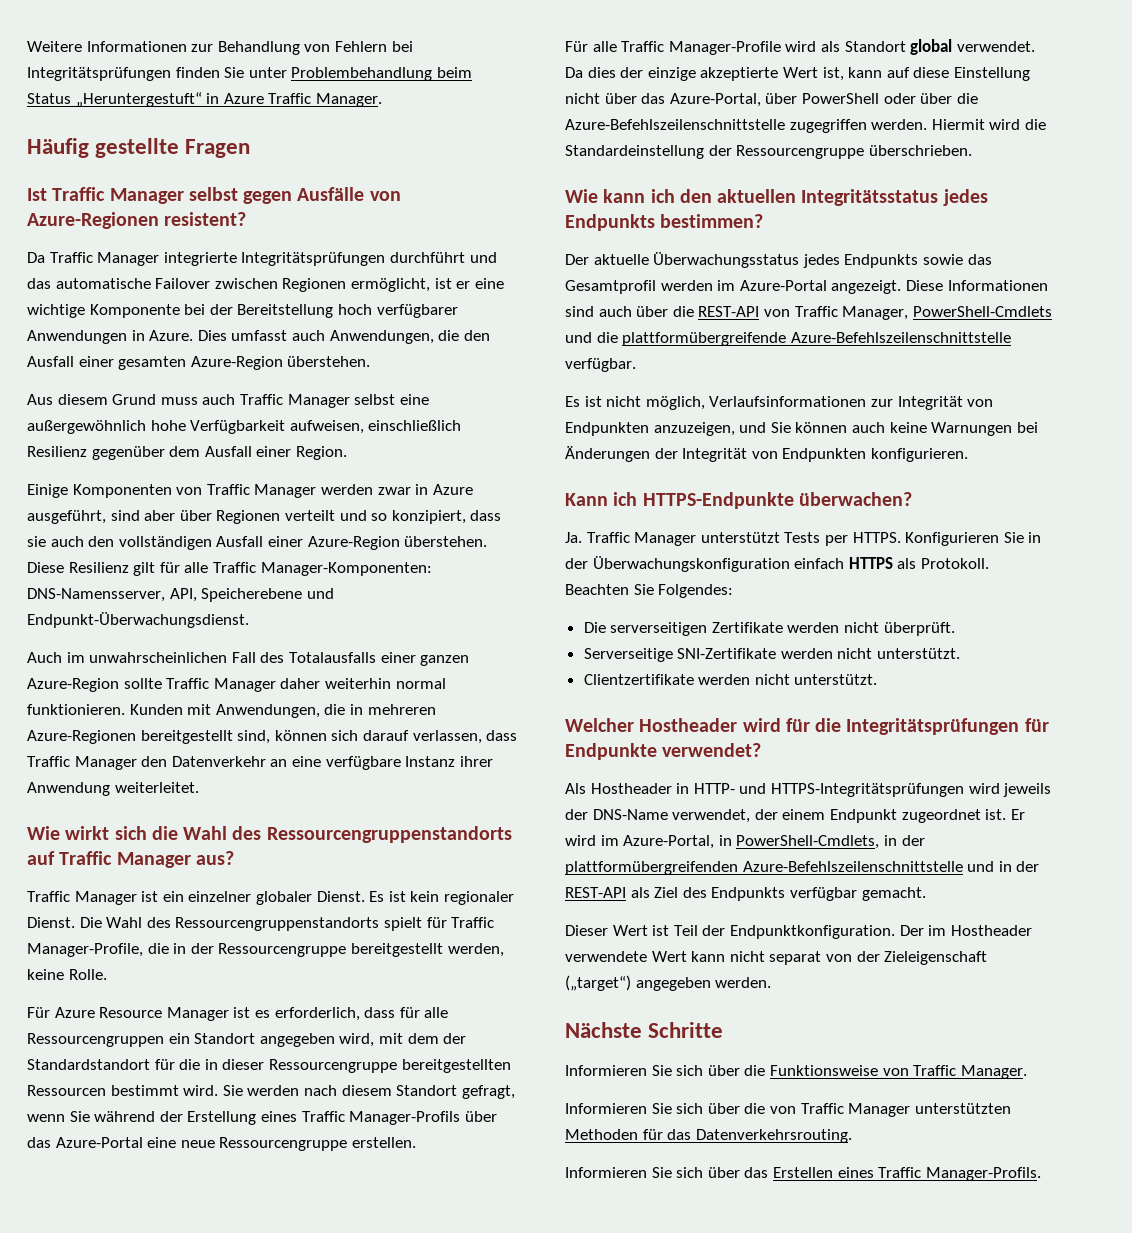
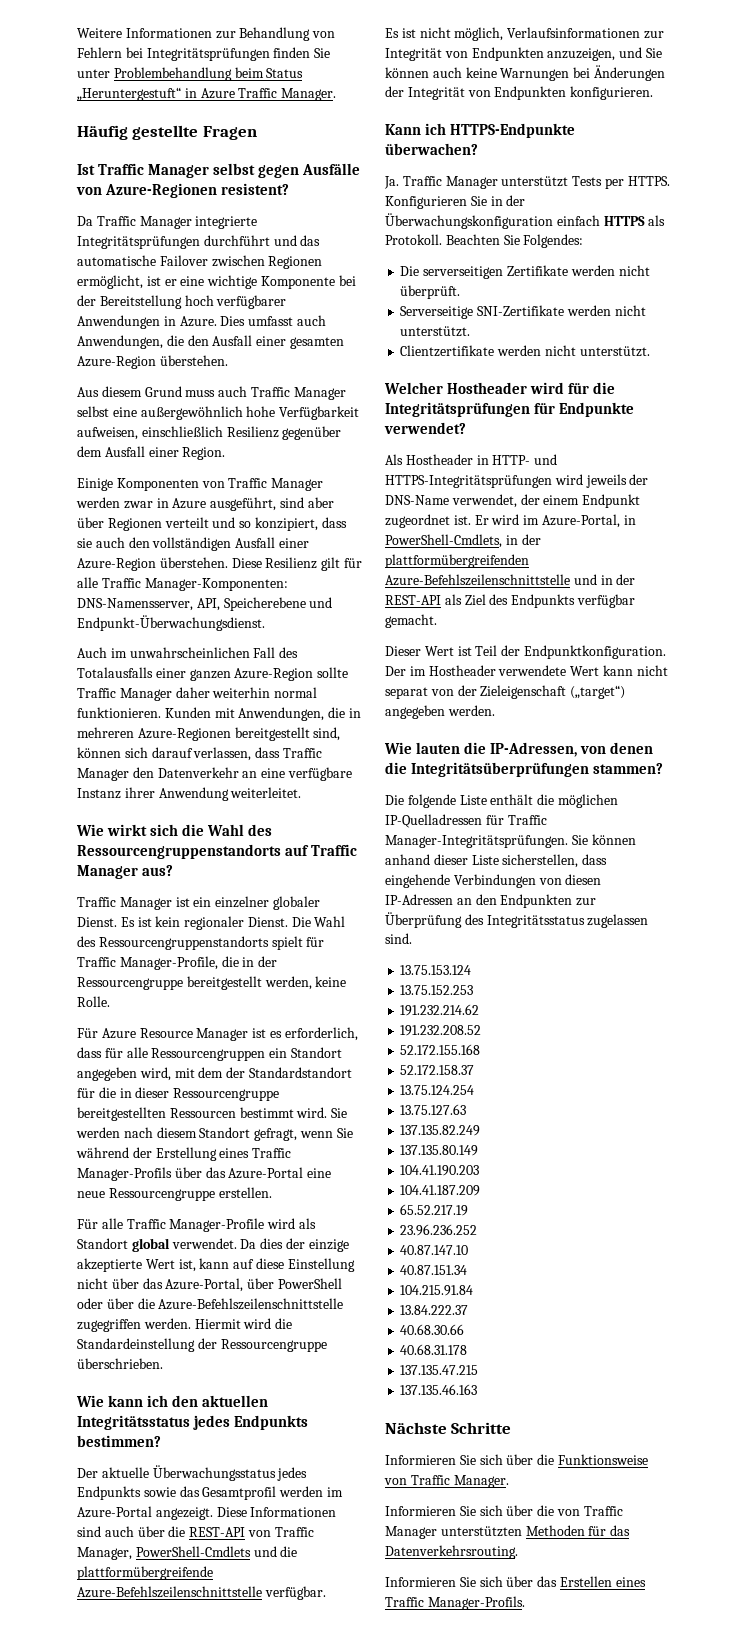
+ Wie lauten die IP-Adressen, von denen die Integritätsüberprüfungen stammen?
+ Die folgende Liste enthält die möglichen IP-Quelladressen für Traffic Manager-Integritätsprüfungen. Sie können anhand dieser Liste sicherstellen, dass eingehende Verbindungen von diesen IP-Adressen an den Endpunkten zur Überprüfung des Integritätsstatus zugelassen sind.
+ 13.75.153.124
+ 13.75.152.253
+ 191.232.214.62
+ 191.232.208.52
+ 52.172.155.168
+ 52.172.158.37
+ 13.75.124.254
+ 13.75.127.63
+ 137.135.82.249
+ 137.135.80.149
+ 104.41.190.203
+ 104.41.187.209
+ 65.52.217.19
+ 23.96.236.252
+ 40.87.147.10
+ 40.87.151.34
+ 104.215.91.84
+ 13.84.222.37
+ 40.68.30.66
+ 40.68.31.178
+ 137.135.47.215
+ 137.135.46.163

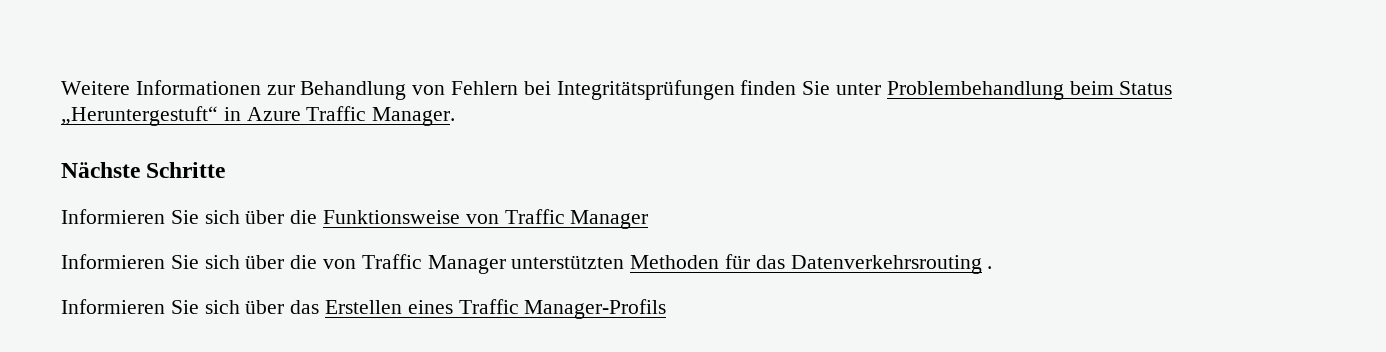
- Häufig gestellte Fragen
- Ist Traffic Manager selbst gegen Ausfälle von Azure-Regionen resistent?
- Da Traffic Manager integrierte Integritätsprüfungen durchführt und das automatische Failover zwischen Regionen ermöglicht, ist er eine wichtige Komponente bei der Bereitstellung hoch verfügbarer Anwendungen in Azure. Dies umfasst auch Anwendungen, die den Ausfall einer gesamten Azure-Region überstehen.
- Aus diesem Grund muss auch Traffic Manager selbst eine außergewöhnlich hohe Verfügbarkeit aufweisen, einschließlich Resilienz gegenüber dem Ausfall einer Region.
- Einige Komponenten von Traffic Manager werden zwar in Azure ausgeführt, sind aber über Regionen verteilt und so konzipiert, dass sie auch den vollständigen Ausfall einer Azure-Region überstehen. Diese Resilienz gilt für alle Traffic Manager-Komponenten: DNS-Namensserver, API, Speicherebene und Endpunkt-Überwachungsdienst.
- Auch im unwahrscheinlichen Fall des Totalausfalls einer ganzen Azure-Region sollte Traffic Manager daher weiterhin normal funktionieren. Kunden mit Anwendungen, die in mehreren Azure-Regionen bereitgestellt sind, können sich darauf verlassen, dass Traffic Manager den Datenverkehr an eine verfügbare Instanz ihrer Anwendung weiterleitet.
- Wie wirkt sich die Wahl des Ressourcengruppenstandorts auf Traffic Manager aus?
- Traffic Manager ist ein einzelner globaler Dienst. Es ist kein regionaler Dienst. Die Wahl des Ressourcengruppenstandorts spielt für Traffic Manager-Profile, die in der Ressourcengruppe bereitgestellt werden, keine Rolle.
- Für Azure Resource Manager ist es erforderlich, dass für alle Ressourcengruppen ein Standort angegeben wird, mit dem der Standardstandort für die in dieser Ressourcengruppe bereitgestellten Ressourcen bestimmt wird. Sie werden nach diesem Standort gefragt, wenn Sie während der Erstellung eines Traffic Manager-Profils über das Azure-Portal eine neue Ressourcengruppe erstellen.
- Für alle Traffic Manager-Profile wird als Standort global verwendet. Da dies der einzige akzeptierte Wert ist, kann auf diese Einstellung nicht über das Azure-Portal, über PowerShell oder über die Azure-Befehlszeilenschnittstelle zugegriffen werden. Hiermit wird die Standardeinstellung der Ressourcengruppe überschrieben.
- Wie kann ich den aktuellen Integritätsstatus jedes Endpunkts bestimmen?
- Der aktuelle Überwachungsstatus jedes Endpunkts sowie das Gesamtprofil werden im Azure-Portal angezeigt. Diese Informationen sind auch über die REST-API von Traffic Manager, PowerShell-Cmdlets und die plattformübergreifende Azure-Befehlszeilenschnittstelle verfügbar.
- Es ist nicht möglich, Verlaufsinformationen zur Integrität von Endpunkten anzuzeigen, und Sie können auch keine Warnungen bei Änderungen der Integrität von Endpunkten konfigurieren.
- Kann ich HTTPS-Endpunkte überwachen?
- Ja. Traffic Manager unterstützt Tests per HTTPS. Konfigurieren Sie in der Überwachungskonfiguration einfach HTTPS als Protokoll. Beachten Sie Folgendes:
- Die serverseitigen Zertifikate werden nicht überprüft.
- Serverseitige SNI-Zertifikate werden nicht unterstützt.
- Clientzertifikate werden nicht unterstützt.
- Welcher Hostheader wird für die Integritätsprüfungen für Endpunkte verwendet?
- Als Hostheader in HTTP- und HTTPS-Integritätsprüfungen wird jeweils der DNS-Name verwendet, der einem Endpunkt zugeordnet ist. Er wird im Azure-Portal, in PowerShell-Cmdlets, in der plattformübergreifenden Azure-Befehlszeilenschnittstelle und in der REST-API als Ziel des Endpunkts verfügbar gemacht.
- Dieser Wert ist Teil der Endpunktkonfiguration. Der im Hostheader verwendete Wert kann nicht separat von der Zieleigenschaft („target“) angegeben werden.
- Wie lauten die IP-Adressen, von denen die Integritätsüberprüfungen stammen?
- Die folgende Liste enthält die möglichen IP-Quelladressen für Traffic Manager-Integritätsprüfungen. Sie können anhand dieser Liste sicherstellen, dass eingehende Verbindungen von diesen IP-Adressen an den Endpunkten zur Überprüfung des Integritätsstatus zugelassen sind.
- 13.75.153.124
- 13.75.152.253
- 191.232.214.62
- 191.232.208.52
- 52.172.155.168
- 52.172.158.37
- 13.75.124.254
- 13.75.127.63
- 137.135.82.249
- 137.135.80.149
- 104.41.190.203
- 104.41.187.209
- 65.52.217.19
- 23.96.236.252
- 40.87.147.10
- 40.87.151.34
- 104.215.91.84
- 13.84.222.37
- 40.68.30.66
- 40.68.31.178
- 137.135.47.215
- 137.135.46.163
- Informieren Sie sich über die Funktionsweise von Traffic Manager.
+ Informieren Sie sich über die Funktionsweise von Traffic Manager
- Informieren Sie sich über die von Traffic Manager unterstützten Methoden für das Datenverkehrsrouting.
+ Informieren Sie sich über die von Traffic Manager unterstützten Methoden für das Datenverkehrsrouting .
- Informieren Sie sich über das Erstellen eines Traffic Manager-Profils.
+ Informieren Sie sich über das Erstellen eines Traffic Manager-Profils

